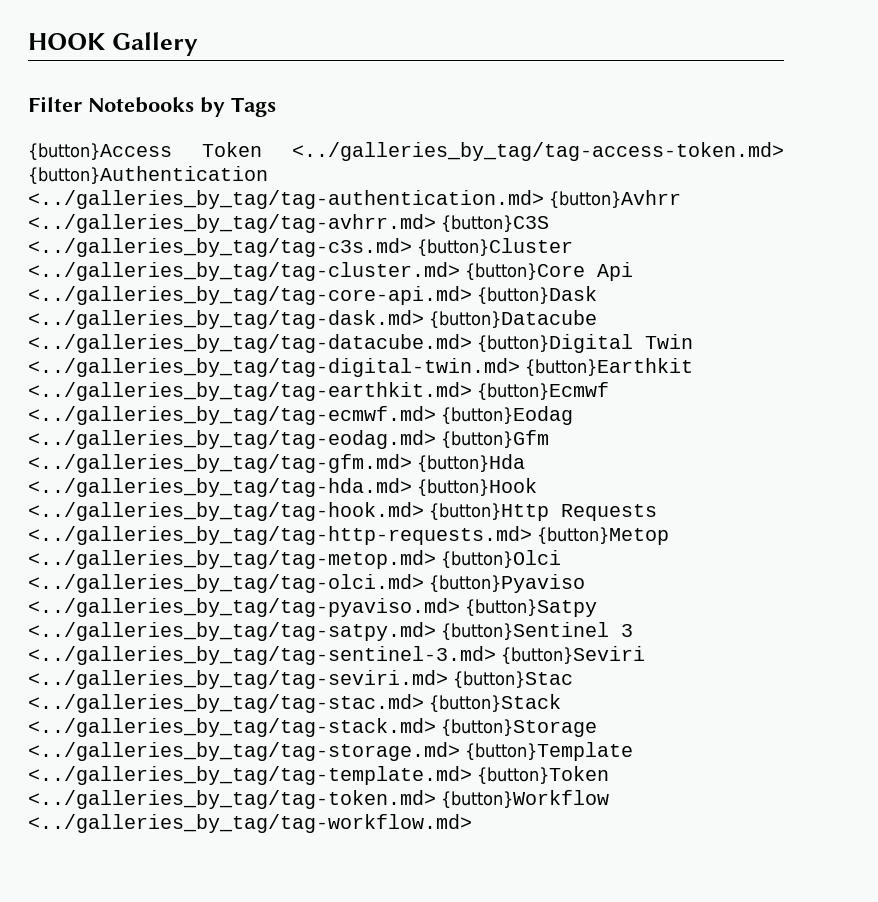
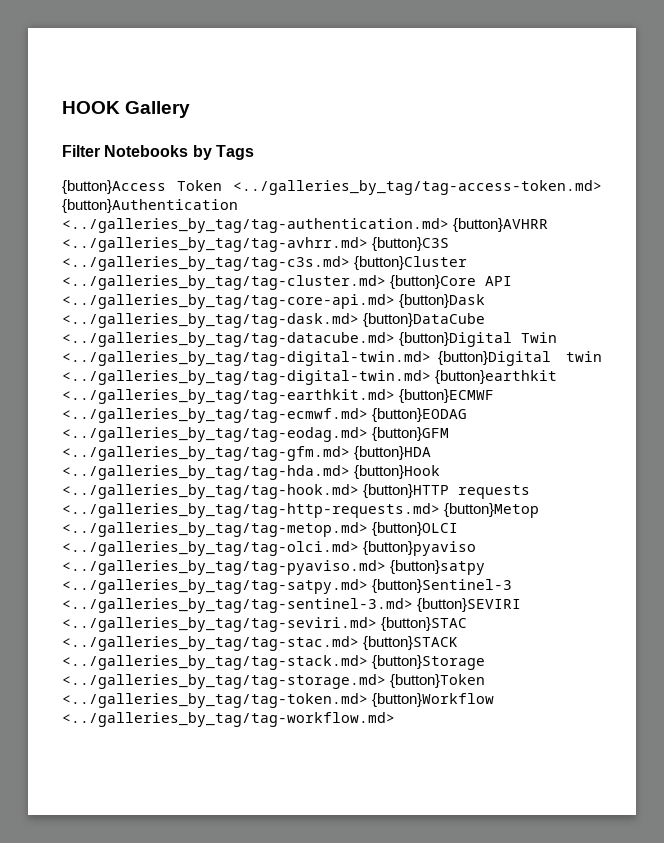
- {button}Access Token <../galleries_by_tag/tag-access-token.md> {button}Authentication <../galleries_by_tag/tag-authentication.md> {button}Avhrr <../galleries_by_tag/tag-avhrr.md> {button}C3S <../galleries_by_tag/tag-c3s.md> {button}Cluster <../galleries_by_tag/tag-cluster.md> {button}Core Api <../galleries_by_tag/tag-core-api.md> {button}Dask <../galleries_by_tag/tag-dask.md> {button}Datacube <../galleries_by_tag/tag-datacube.md> {button}Digital Twin <../galleries_by_tag/tag-digital-twin.md> {button}Earthkit <../galleries_by_tag/tag-earthkit.md> {button}Ecmwf <../galleries_by_tag/tag-ecmwf.md> {button}Eodag <../galleries_by_tag/tag-eodag.md> {button}Gfm <../galleries_by_tag/tag-gfm.md> {button}Hda <../galleries_by_tag/tag-hda.md> {button}Hook <../galleries_by_tag/tag-hook.md> {button}Http Requests <../galleries_by_tag/tag-http-requests.md> {button}Metop <../galleries_by_tag/tag-metop.md> {button}Olci <../galleries_by_tag/tag-olci.md> {button}Pyaviso <../galleries_by_tag/tag-pyaviso.md> {button}Satpy <../galleries_by_tag/tag-satpy.md> {button}Sentinel 3 <../galleries_by_tag/tag-sentinel-3.md> {button}Seviri <../galleries_by_tag/tag-seviri.md> {button}Stac <../galleries_by_tag/tag-stac.md> {button}Stack <../galleries_by_tag/tag-stack.md> {button}Storage <../galleries_by_tag/tag-storage.md> {button}Template <../galleries_by_tag/tag-template.md> {button}Token <../galleries_by_tag/tag-token.md> {button}Workflow <../galleries_by_tag/tag-workflow.md>
+ {button}Access Token <../galleries_by_tag/tag-access-token.md> {button}Authentication <../galleries_by_tag/tag-authentication.md> {button}AVHRR <../galleries_by_tag/tag-avhrr.md> {button}C3S <../galleries_by_tag/tag-c3s.md> {button}Cluster <../galleries_by_tag/tag-cluster.md> {button}Core API <../galleries_by_tag/tag-core-api.md> {button}Dask <../galleries_by_tag/tag-dask.md> {button}DataCube <../galleries_by_tag/tag-datacube.md> {button}Digital Twin <../galleries_by_tag/tag-digital-twin.md> {button}Digital twin <../galleries_by_tag/tag-digital-twin.md> {button}earthkit <../galleries_by_tag/tag-earthkit.md> {button}ECMWF <../galleries_by_tag/tag-ecmwf.md> {button}EODAG <../galleries_by_tag/tag-eodag.md> {button}GFM <../galleries_by_tag/tag-gfm.md> {button}HDA <../galleries_by_tag/tag-hda.md> {button}Hook <../galleries_by_tag/tag-hook.md> {button}HTTP requests <../galleries_by_tag/tag-http-requests.md> {button}Metop <../galleries_by_tag/tag-metop.md> {button}OLCI <../galleries_by_tag/tag-olci.md> {button}pyaviso <../galleries_by_tag/tag-pyaviso.md> {button}satpy <../galleries_by_tag/tag-satpy.md> {button}Sentinel-3 <../galleries_by_tag/tag-sentinel-3.md> {button}SEVIRI <../galleries_by_tag/tag-seviri.md> {button}STAC <../galleries_by_tag/tag-stac.md> {button}STACK <../galleries_by_tag/tag-stack.md> {button}Storage <../galleries_by_tag/tag-storage.md> {button}Token <../galleries_by_tag/tag-token.md> {button}Workflow <../galleries_by_tag/tag-workflow.md>

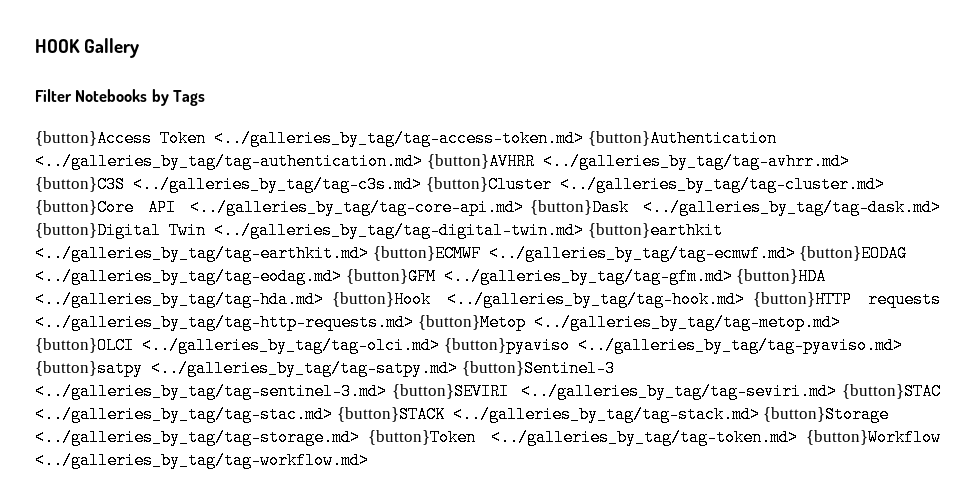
- {button}Access Token <../galleries_by_tag/tag-access-token.md> {button}Authentication <../galleries_by_tag/tag-authentication.md> {button}AVHRR <../galleries_by_tag/tag-avhrr.md> {button}C3S <../galleries_by_tag/tag-c3s.md> {button}Cluster <../galleries_by_tag/tag-cluster.md> {button}Core API <../galleries_by_tag/tag-core-api.md> {button}Dask <../galleries_by_tag/tag-dask.md> {button}DataCube <../galleries_by_tag/tag-datacube.md> {button}Digital Twin <../galleries_by_tag/tag-digital-twin.md> {button}Digital twin <../galleries_by_tag/tag-digital-twin.md> {button}earthkit <../galleries_by_tag/tag-earthkit.md> {button}ECMWF <../galleries_by_tag/tag-ecmwf.md> {button}EODAG <../galleries_by_tag/tag-eodag.md> {button}GFM <../galleries_by_tag/tag-gfm.md> {button}HDA <../galleries_by_tag/tag-hda.md> {button}Hook <../galleries_by_tag/tag-hook.md> {button}HTTP requests <../galleries_by_tag/tag-http-requests.md> {button}Metop <../galleries_by_tag/tag-metop.md> {button}OLCI <../galleries_by_tag/tag-olci.md> {button}pyaviso <../galleries_by_tag/tag-pyaviso.md> {button}satpy <../galleries_by_tag/tag-satpy.md> {button}Sentinel-3 <../galleries_by_tag/tag-sentinel-3.md> {button}SEVIRI <../galleries_by_tag/tag-seviri.md> {button}STAC <../galleries_by_tag/tag-stac.md> {button}STACK <../galleries_by_tag/tag-stack.md> {button}Storage <../galleries_by_tag/tag-storage.md> {button}Token <../galleries_by_tag/tag-token.md> {button}Workflow <../galleries_by_tag/tag-workflow.md>
+ {button}Access Token <../galleries_by_tag/tag-access-token.md> {button}Authentication <../galleries_by_tag/tag-authentication.md> {button}AVHRR <../galleries_by_tag/tag-avhrr.md> {button}C3S <../galleries_by_tag/tag-c3s.md> {button}Cluster <../galleries_by_tag/tag-cluster.md> {button}Core API <../galleries_by_tag/tag-core-api.md> {button}Dask <../galleries_by_tag/tag-dask.md> {button}Digital Twin <../galleries_by_tag/tag-digital-twin.md> {button}earthkit <../galleries_by_tag/tag-earthkit.md> {button}ECMWF <../galleries_by_tag/tag-ecmwf.md> {button}EODAG <../galleries_by_tag/tag-eodag.md> {button}GFM <../galleries_by_tag/tag-gfm.md> {button}HDA <../galleries_by_tag/tag-hda.md> {button}Hook <../galleries_by_tag/tag-hook.md> {button}HTTP requests <../galleries_by_tag/tag-http-requests.md> {button}Metop <../galleries_by_tag/tag-metop.md> {button}OLCI <../galleries_by_tag/tag-olci.md> {button}pyaviso <../galleries_by_tag/tag-pyaviso.md> {button}satpy <../galleries_by_tag/tag-satpy.md> {button}Sentinel-3 <../galleries_by_tag/tag-sentinel-3.md> {button}SEVIRI <../galleries_by_tag/tag-seviri.md> {button}STAC <../galleries_by_tag/tag-stac.md> {button}STACK <../galleries_by_tag/tag-stack.md> {button}Storage <../galleries_by_tag/tag-storage.md> {button}Token <../galleries_by_tag/tag-token.md> {button}Workflow <../galleries_by_tag/tag-workflow.md>

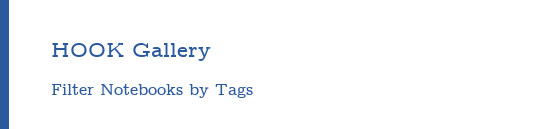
- {button}Access Token <../galleries_by_tag/tag-access-token.md> {button}Authentication <../galleries_by_tag/tag-authentication.md> {button}AVHRR <../galleries_by_tag/tag-avhrr.md> {button}C3S <../galleries_by_tag/tag-c3s.md> {button}Cluster <../galleries_by_tag/tag-cluster.md> {button}Core API <../galleries_by_tag/tag-core-api.md> {button}Dask <../galleries_by_tag/tag-dask.md> {button}Digital Twin <../galleries_by_tag/tag-digital-twin.md> {button}earthkit <../galleries_by_tag/tag-earthkit.md> {button}ECMWF <../galleries_by_tag/tag-ecmwf.md> {button}EODAG <../galleries_by_tag/tag-eodag.md> {button}GFM <../galleries_by_tag/tag-gfm.md> {button}HDA <../galleries_by_tag/tag-hda.md> {button}Hook <../galleries_by_tag/tag-hook.md> {button}HTTP requests <../galleries_by_tag/tag-http-requests.md> {button}Metop <../galleries_by_tag/tag-metop.md> {button}OLCI <../galleries_by_tag/tag-olci.md> {button}pyaviso <../galleries_by_tag/tag-pyaviso.md> {button}satpy <../galleries_by_tag/tag-satpy.md> {button}Sentinel-3 <../galleries_by_tag/tag-sentinel-3.md> {button}SEVIRI <../galleries_by_tag/tag-seviri.md> {button}STAC <../galleries_by_tag/tag-stac.md> {button}STACK <../galleries_by_tag/tag-stack.md> {button}Storage <../galleries_by_tag/tag-storage.md> {button}Token <../galleries_by_tag/tag-token.md> {button}Workflow <../galleries_by_tag/tag-workflow.md>

